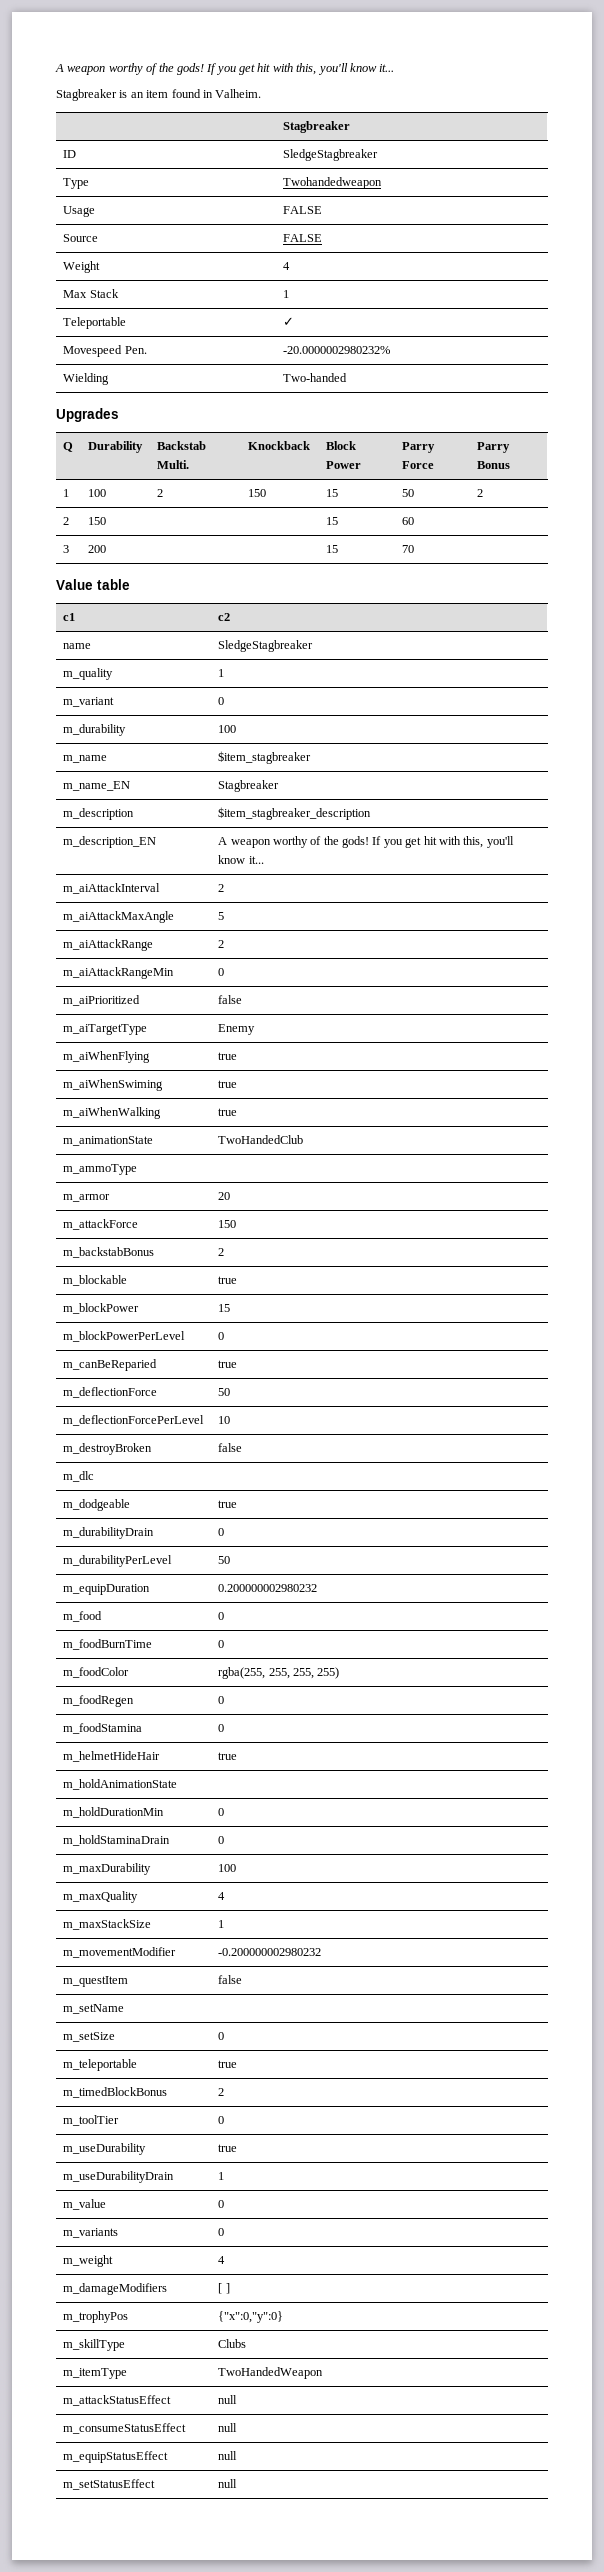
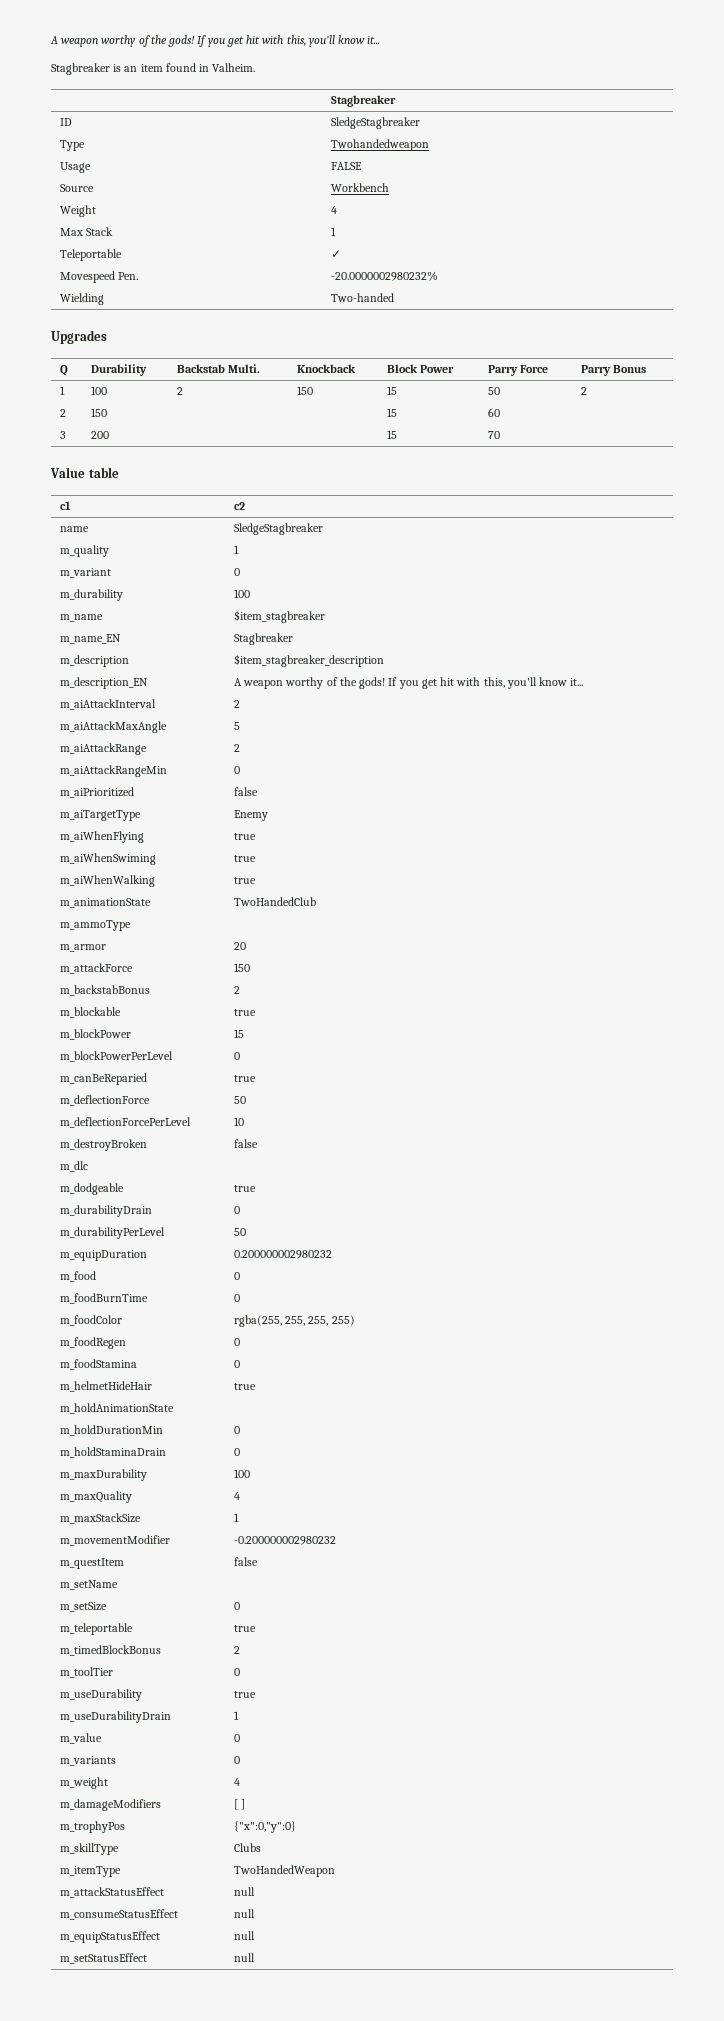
- Source | FALSE
+ Source | Workbench

